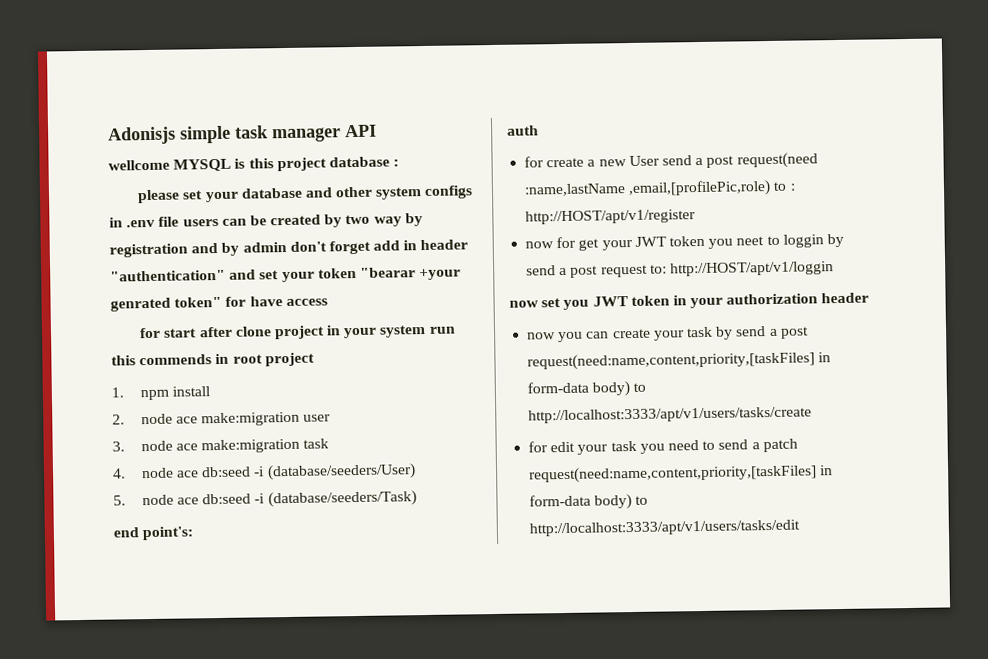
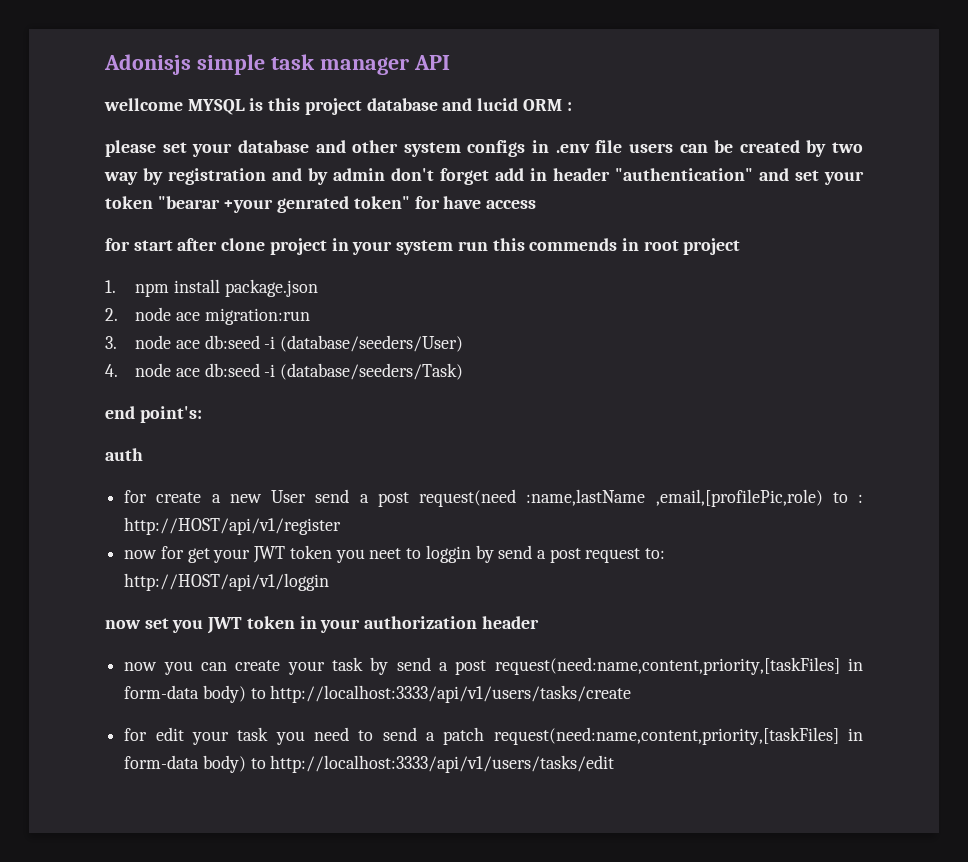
- wellcome MYSQL is this project database :
+ wellcome MYSQL is this project database and lucid ORM :
- 1. npm install
+ 1. npm install package.json
- 2. node ace make:migration user
- 3. node ace make:migration task
- 4. node ace db:seed -i (database/seeders/User)
+ 2. node ace migration:run
+ 3. node ace db:seed -i (database/seeders/User)
- 5. node ace db:seed -i (database/seeders/Task)
+ 4. node ace db:seed -i (database/seeders/Task)
- for create a new User send a post request(need :name,lastName ,email,[profilePic,role) to : http://HOST/apt/v1/register
+ for create a new User send a post request(need :name,lastName ,email,[profilePic,role) to : http://HOST/api/v1/register
- now for get your JWT token you neet to loggin by send a post request to: http://HOST/apt/v1/loggin
+ now for get your JWT token you neet to loggin by send a post request to: http://HOST/api/v1/loggin
- now you can create your task by send a post request(need:name,content,priority,[taskFiles] in form-data body) to http://localhost:3333/apt/v1/users/tasks/create
+ now you can create your task by send a post request(need:name,content,priority,[taskFiles] in form-data body) to http://localhost:3333/api/v1/users/tasks/create
- for edit your task you need to send a patch request(need:name,content,priority,[taskFiles] in form-data body) to http://localhost:3333/apt/v1/users/tasks/edit
+ for edit your task you need to send a patch request(need:name,content,priority,[taskFiles] in form-data body) to http://localhost:3333/api/v1/users/tasks/edit

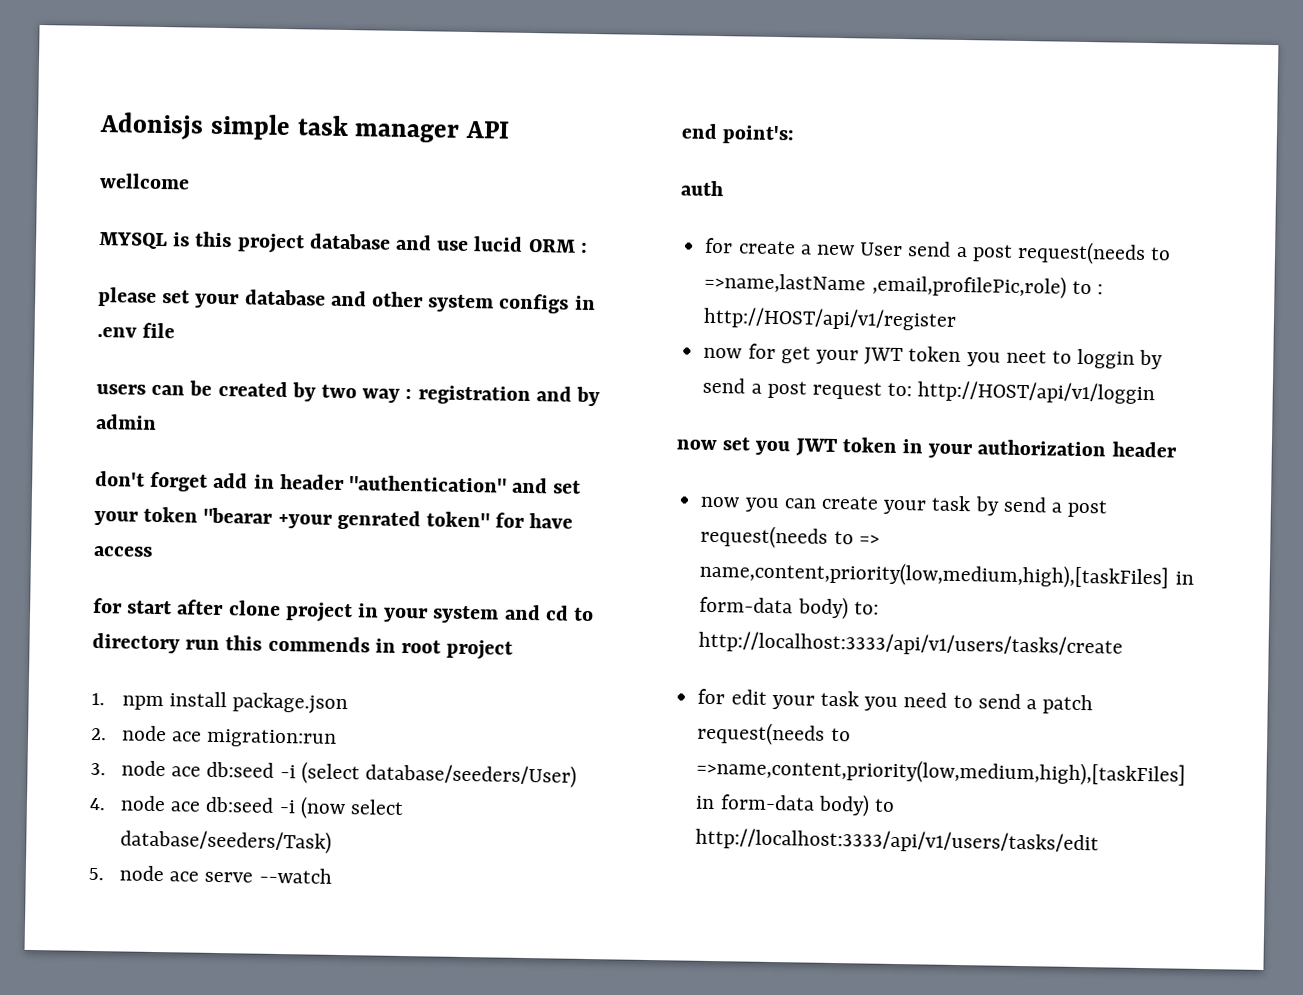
- wellcome MYSQL is this project database and lucid ORM :
+ wellcome
+ MYSQL is this project database and use lucid ORM :
- please set your database and other system configs in .env file users can be created by two way by registration and by admin don't forget add in header "authentication" and set your token "bearar +your genrated token" for have access
+ please set your database and other system configs in .env file
+ users can be created by two way : registration and by admin
+ don't forget add in header "authentication" and set your token "bearar +your genrated token" for have access
- for start after clone project in your system run this commends in root project
+ for start after clone project in your system and cd to directory run this commends in root project
- 3. node ace db:seed -i (database/seeders/User)
+ 3. node ace db:seed -i (select database/seeders/User)
- 4. node ace db:seed -i (database/seeders/Task)
+ 4. node ace db:seed -i (now select database/seeders/Task)
+ 5. node ace serve --watch
- for create a new User send a post request(need :name,lastName ,email,[profilePic,role) to : http://HOST/api/v1/register
+ for create a new User send a post request(needs to =>name,lastName ,email,profilePic,role) to : http://HOST/api/v1/register
- now you can create your task by send a post request(need:name,content,priority,[taskFiles] in form-data body) to http://localhost:3333/api/v1/users/tasks/create
+ now you can create your task by send a post request(needs to => name,content,priority(low,medium,high),[taskFiles] in form-data body) to: http://localhost:3333/api/v1/users/tasks/create
- for edit your task you need to send a patch request(need:name,content,priority,[taskFiles] in form-data body) to http://localhost:3333/api/v1/users/tasks/edit
+ for edit your task you need to send a patch request(needs to =>name,content,priority(low,medium,high),[taskFiles] in form-data body) to http://localhost:3333/api/v1/users/tasks/edit

